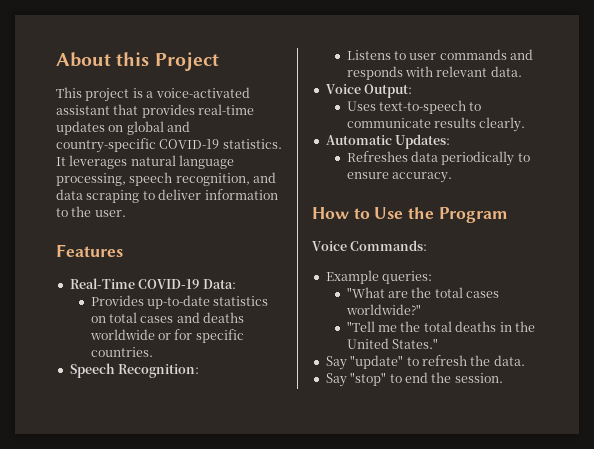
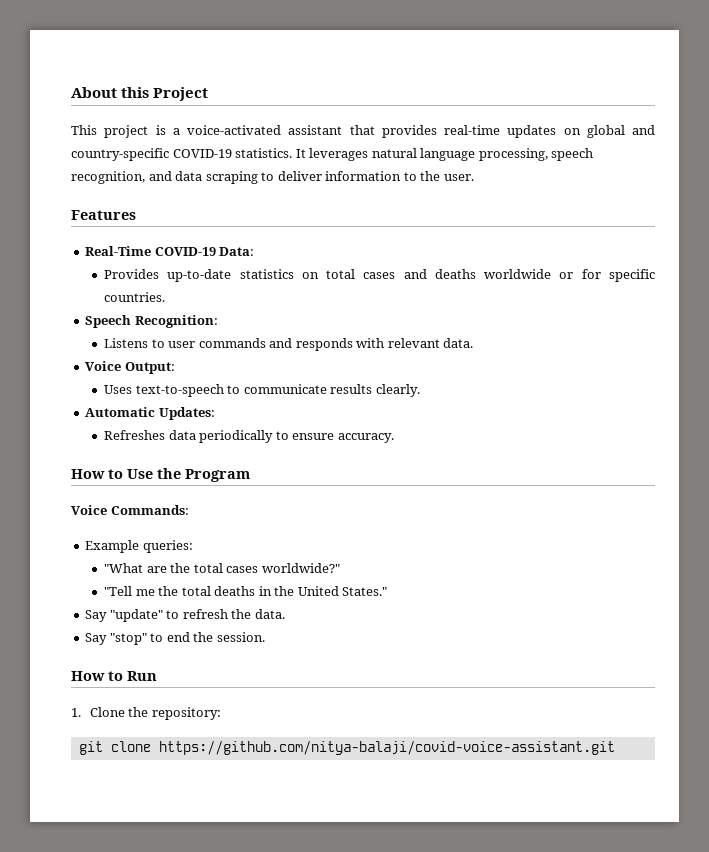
+ How to Run
+ 1. Clone the repository:
+ git clone https://github.com/nitya-balaji/covid-voice-assistant.git

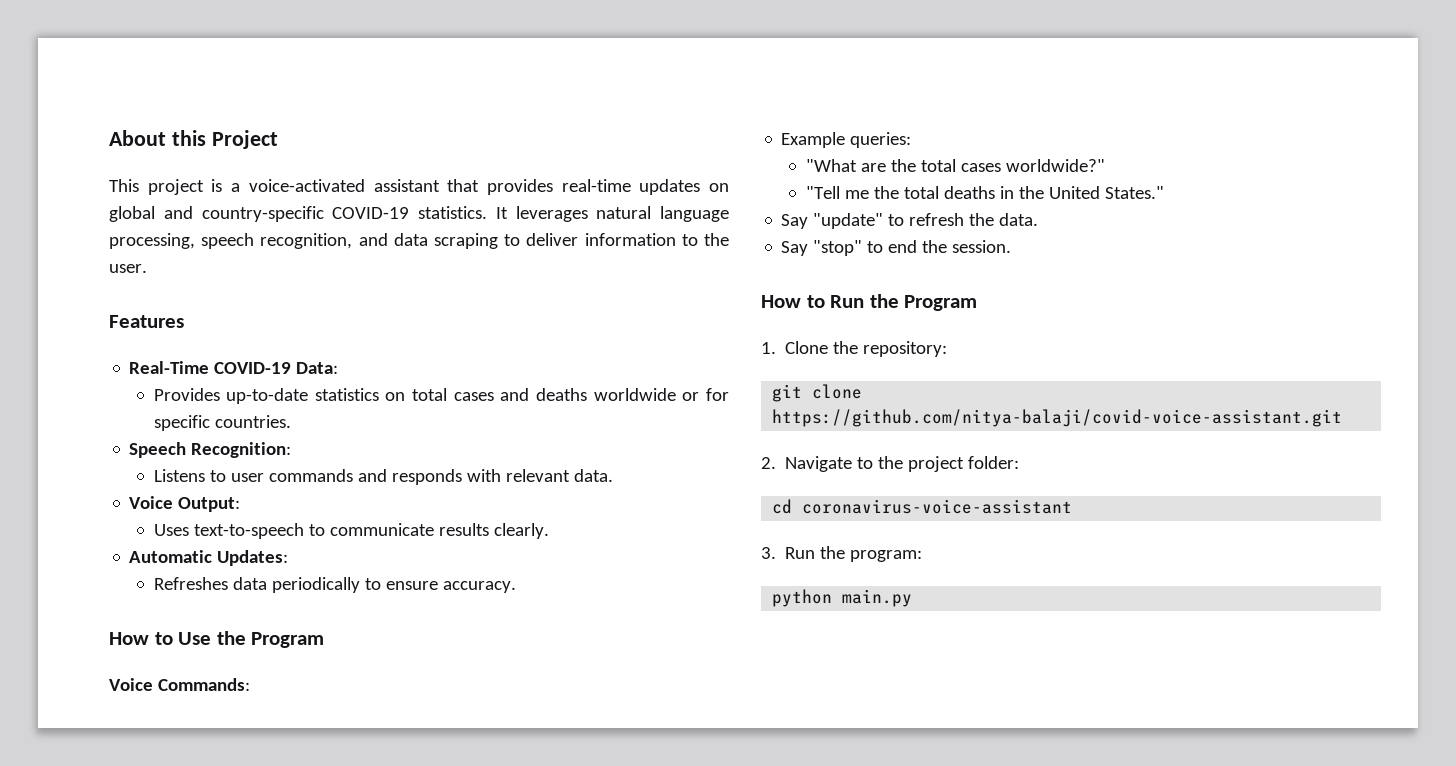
- How to Run
+ How to Run the Program
+ 2. Navigate to the project folder:
+ cd coronavirus-voice-assistant
+ 3. Run the program:
+ python main.py

